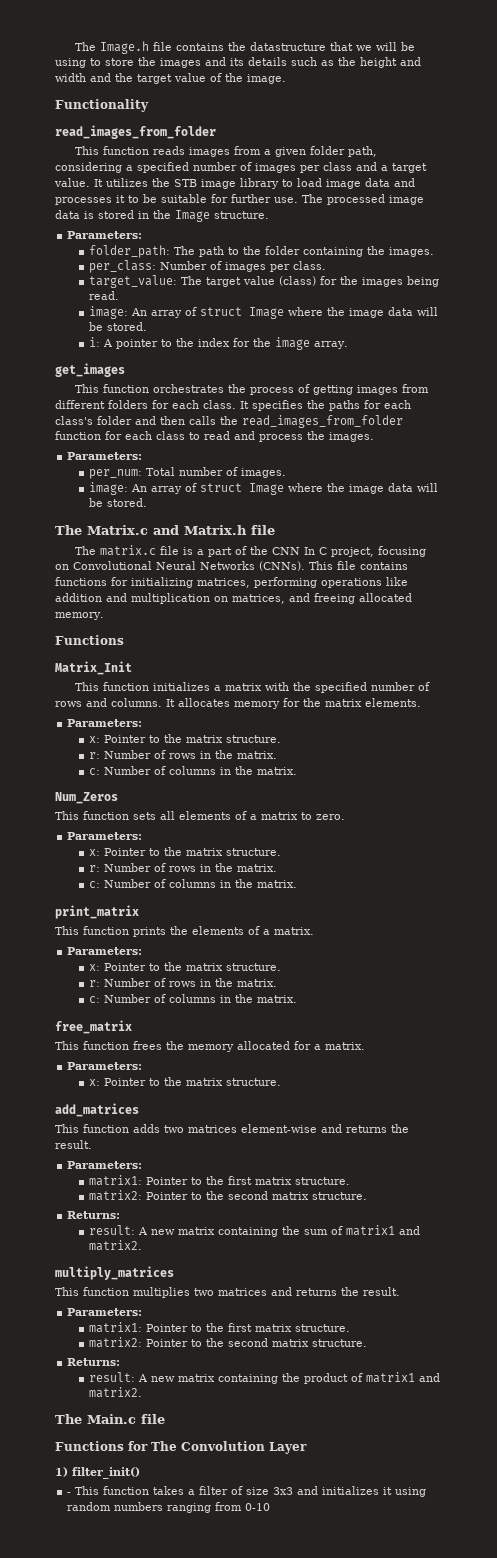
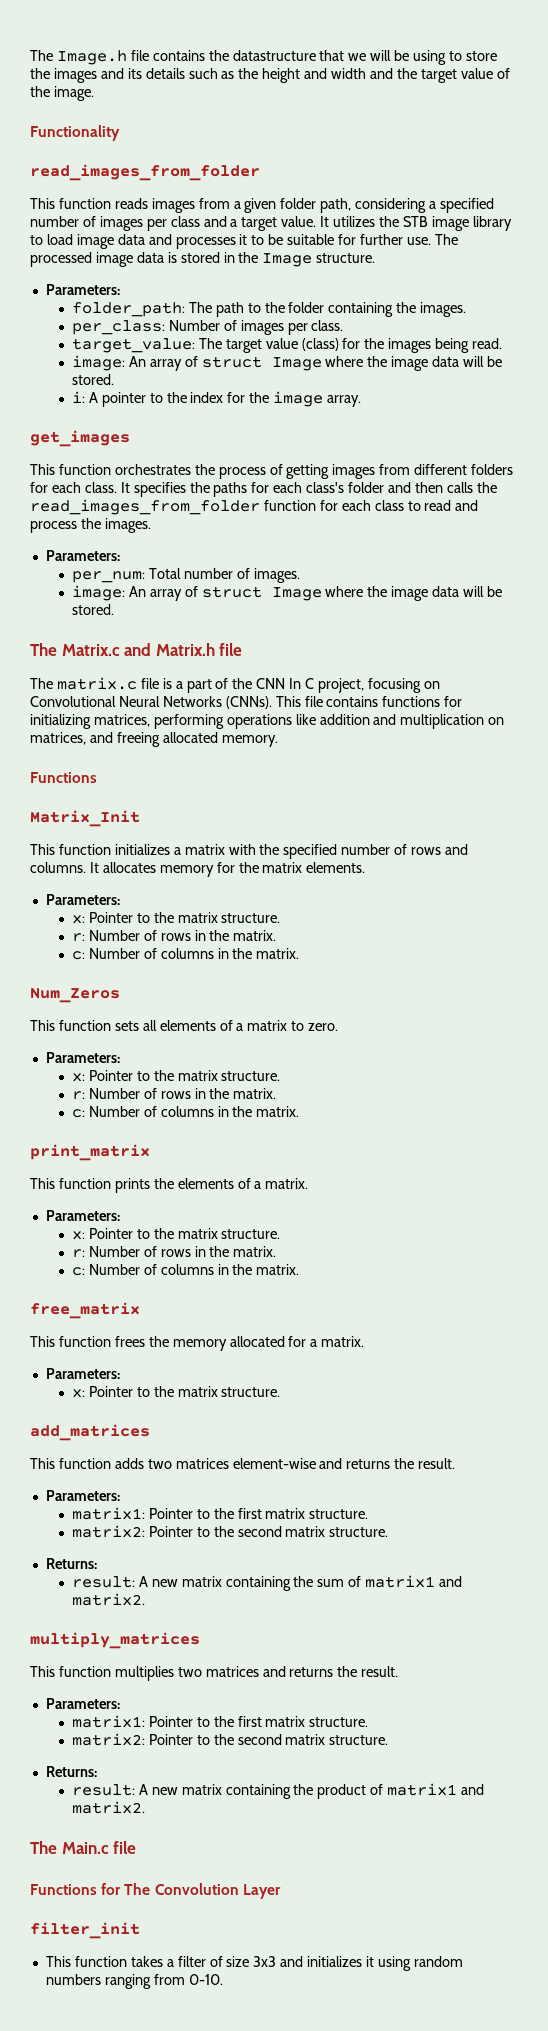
- 1) filter_init()
- - This function takes a filter of size 3x3 and initializes it using random numbers ranging from 0-10
+ filter_init
+ This function takes a filter of size 3x3 and initializes it using random numbers ranging from 0-10.

